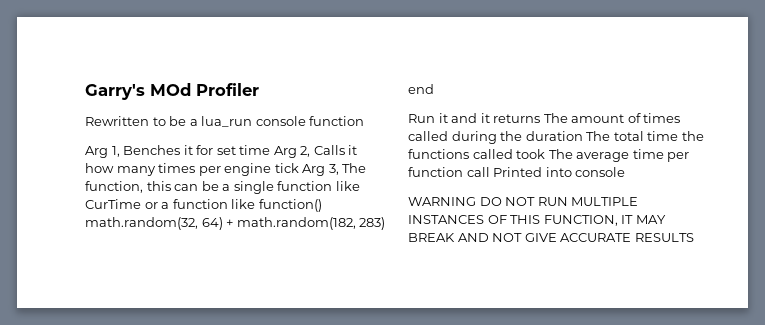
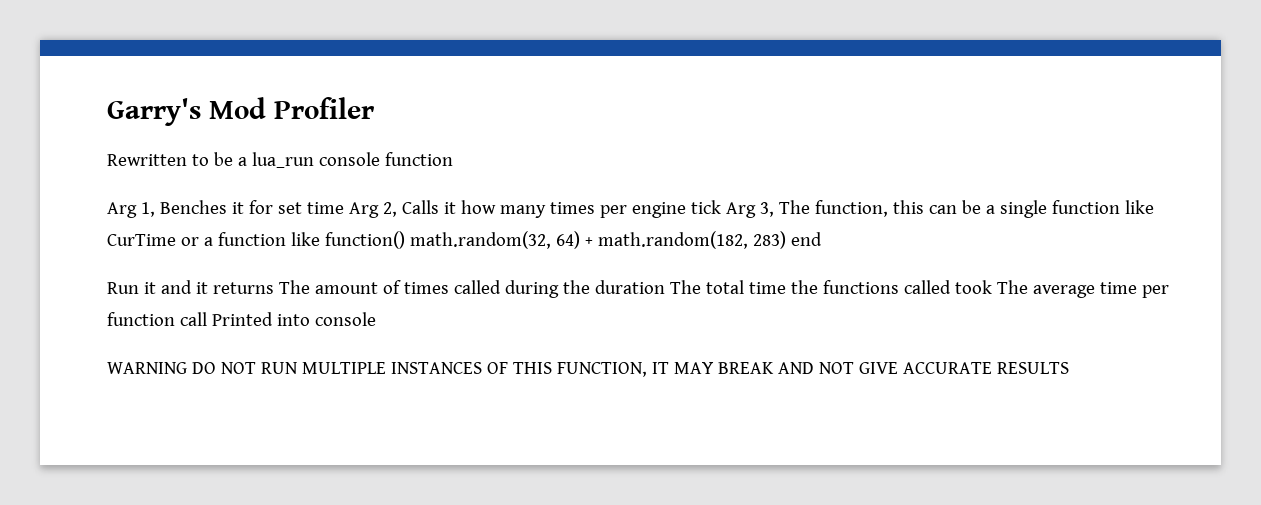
- Garry's MOd Profiler
+ Garry's Mod Profiler

